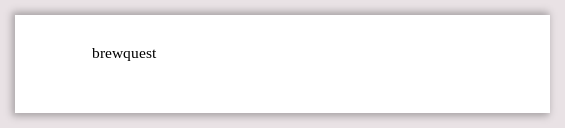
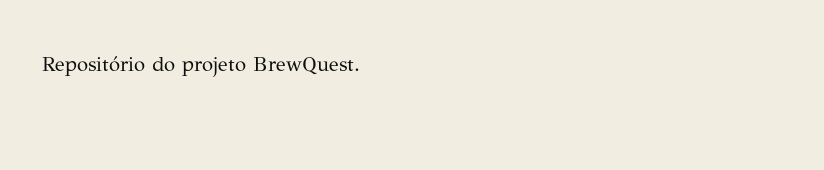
- brewquest
+ Repositório do projeto BrewQuest.

